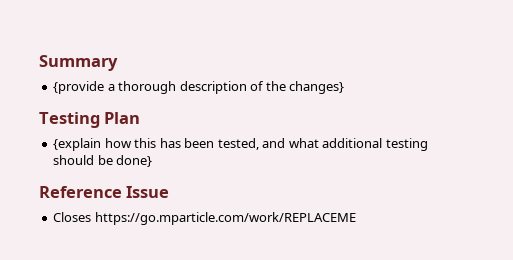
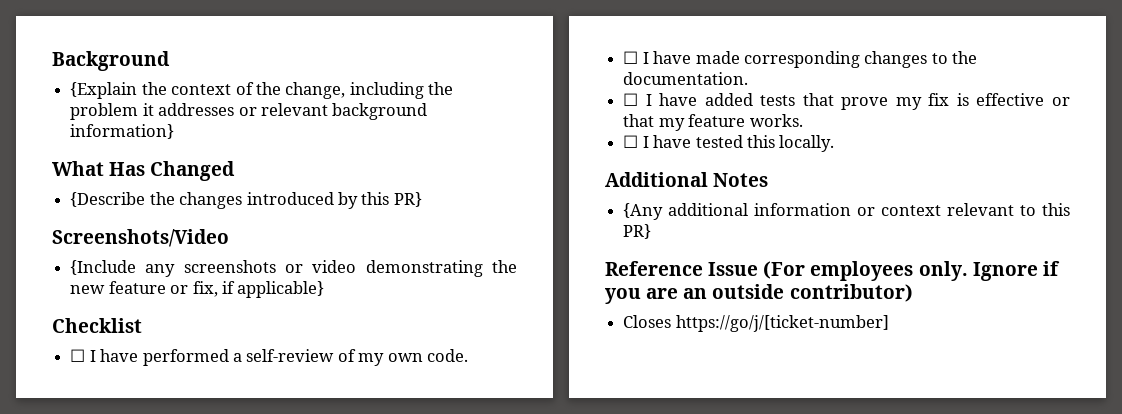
- Summary
- {provide a thorough description of the changes}
- Testing Plan
- {explain how this has been tested, and what additional testing should be done}
- Reference Issue
+ Background
+ {Explain the context of the change, including the problem it addresses or relevant background information}
+ What Has Changed
+ {Describe the changes introduced by this PR}
+ Screenshots/Video
+ {Include any screenshots or video demonstrating the new feature or fix, if applicable}
+ Checklist
+ ☐ I have performed a self-review of my own code.
+ ☐ I have made corresponding changes to the documentation.
+ ☐ I have added tests that prove my fix is effective or that my feature works.
+ ☐ I have tested this locally.
+ Additional Notes
+ {Any additional information or context relevant to this PR}
+ Reference Issue (For employees only. Ignore if you are an outside contributor)
- Closes https://go.mparticle.com/work/REPLACEME
+ Closes https://go/j/[ticket-number]

